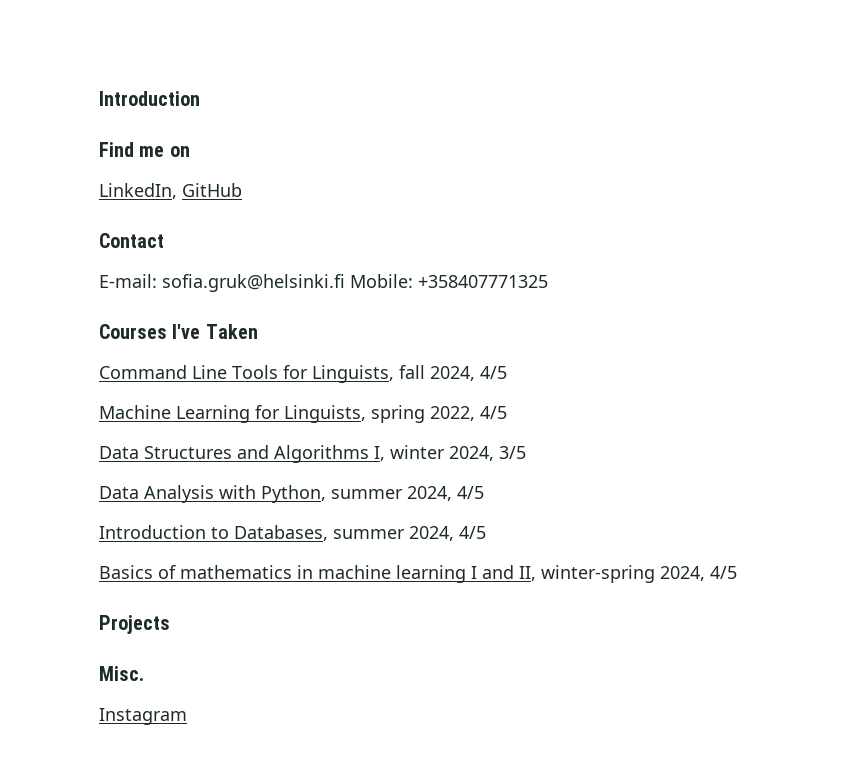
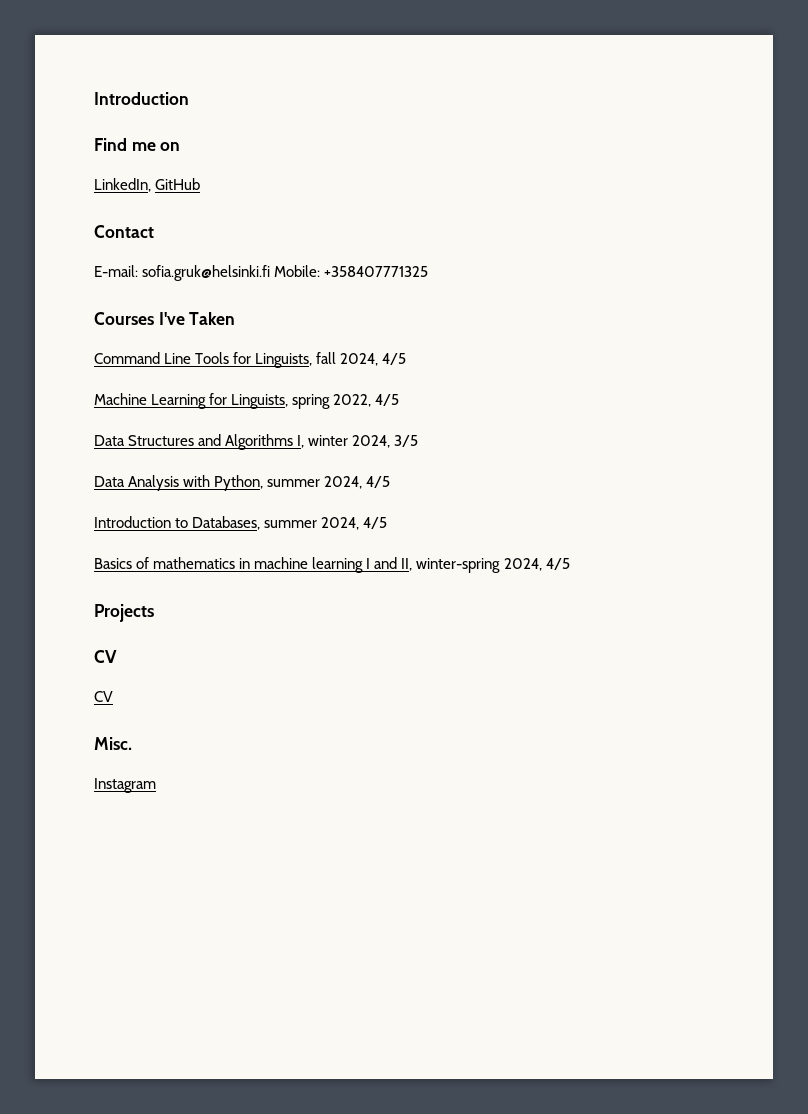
  Projects
+ CV
+ CV

